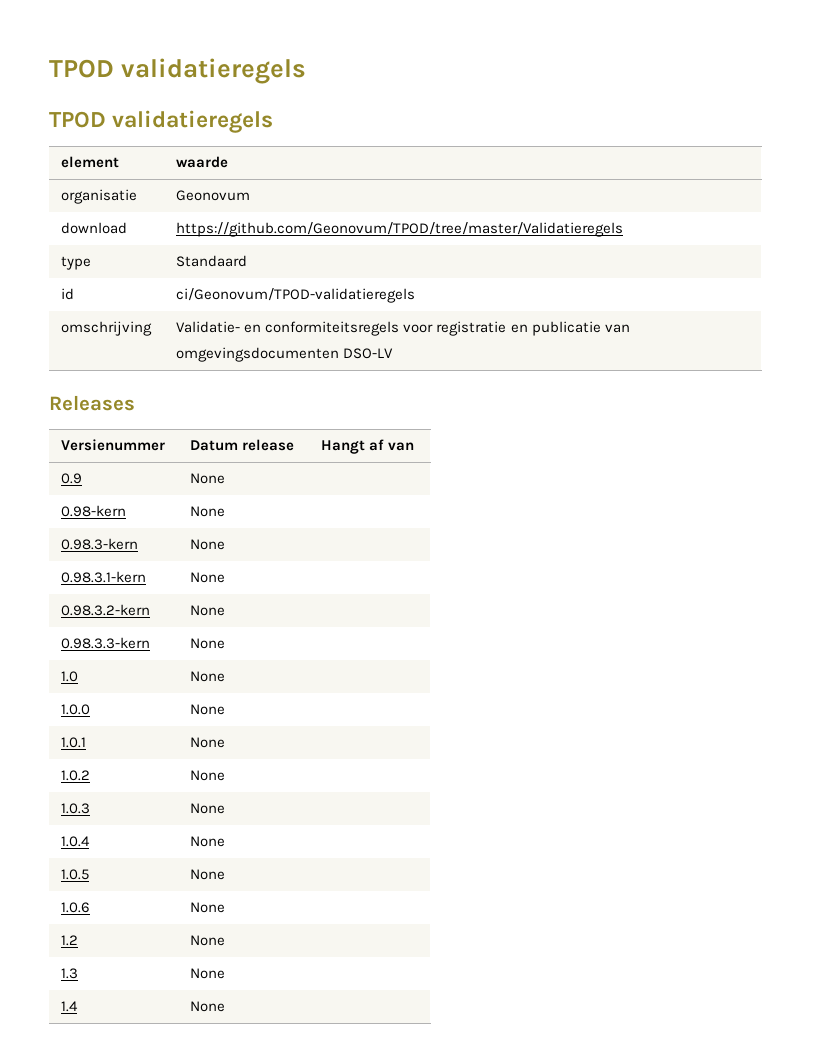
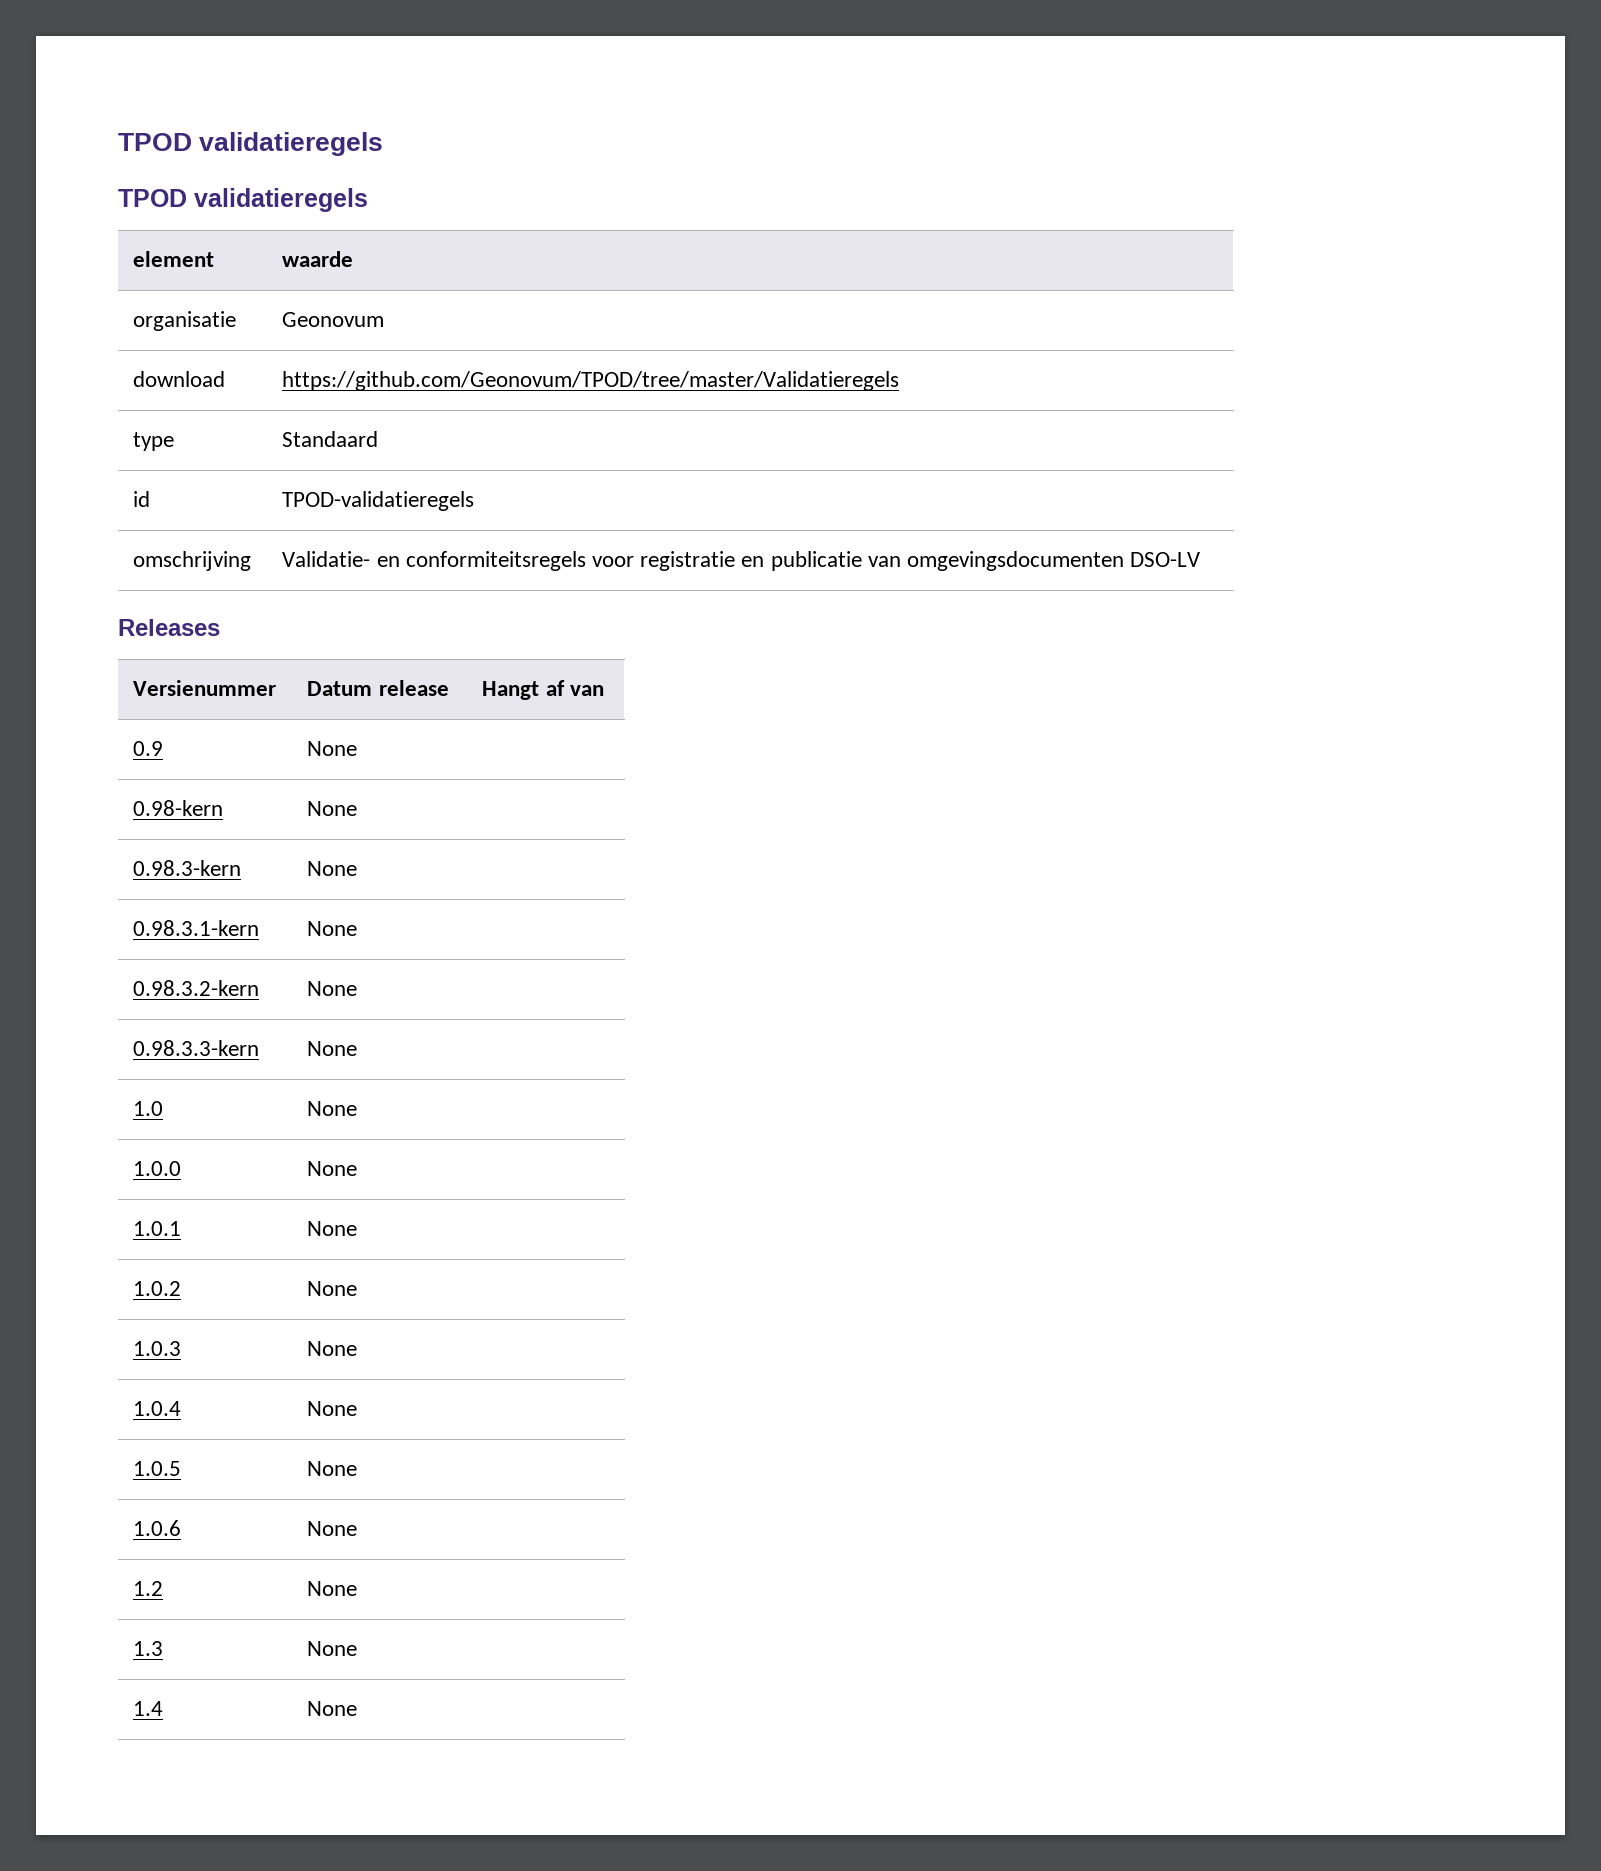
- id | ci/Geonovum/TPOD-validatieregels
+ id | TPOD-validatieregels

